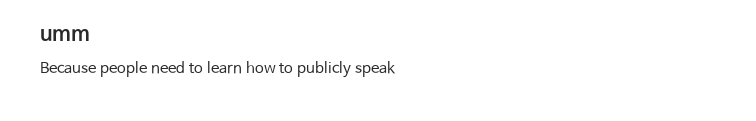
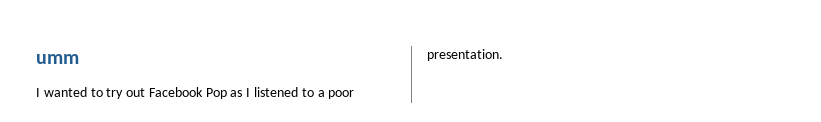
- Because people need to learn how to publicly speak
+ I wanted to try out Facebook Pop as I listened to a poor presentation.

